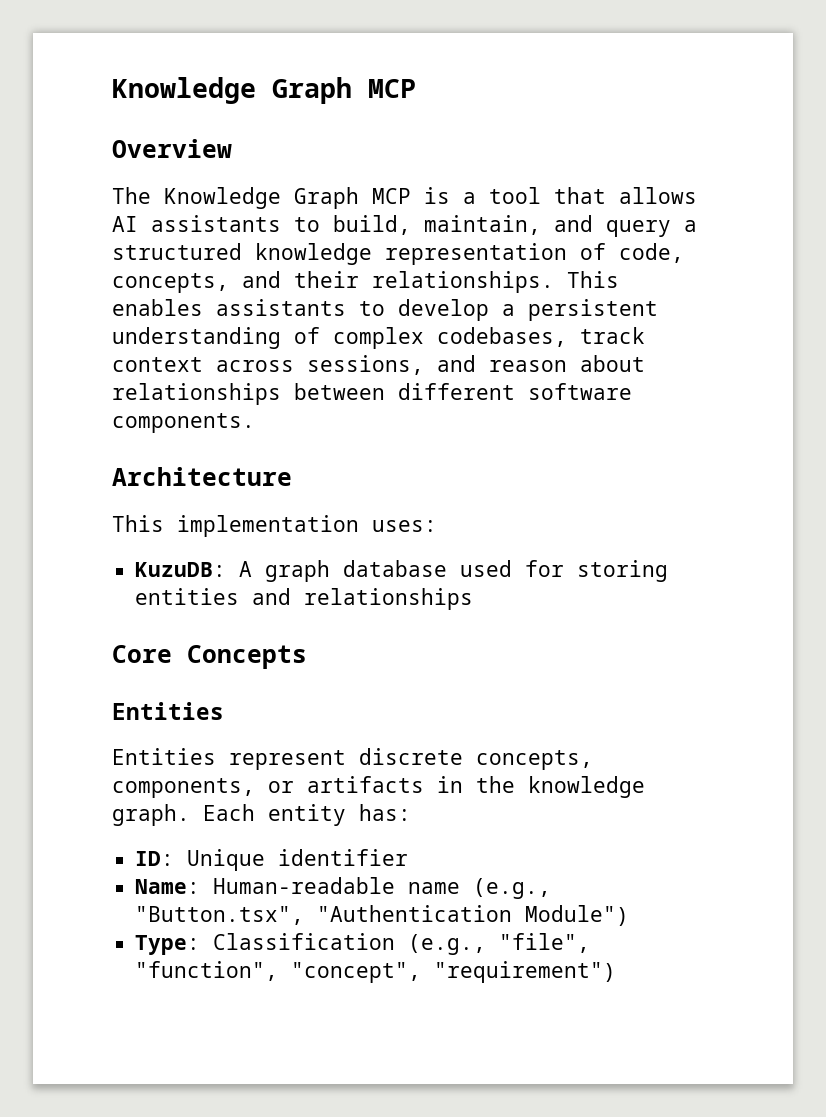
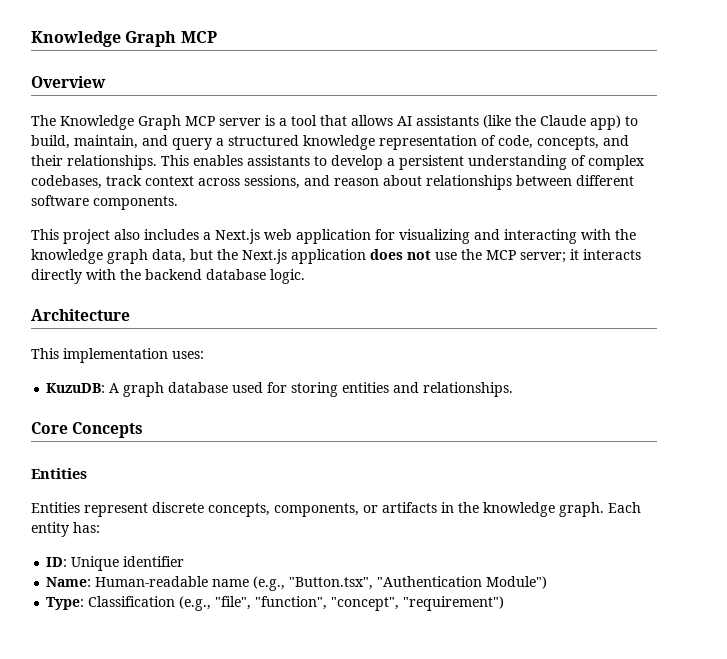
- The Knowledge Graph MCP is a tool that allows AI assistants to build, maintain, and query a structured knowledge representation of code, concepts, and their relationships.
+ The Knowledge Graph MCP server is a tool that allows AI assistants (like the Claude app) to build, maintain, and query a structured knowledge representation of code, concepts, and their relationships.
+ This project also includes a Next.js web application for visualizing and interacting with the knowledge graph data, but the Next.js application does not use the MCP server; it interacts directly with the backend database logic.
- KuzuDB: A graph database used for storing entities and relationships
+ KuzuDB: A graph database used for storing entities and relationships.

